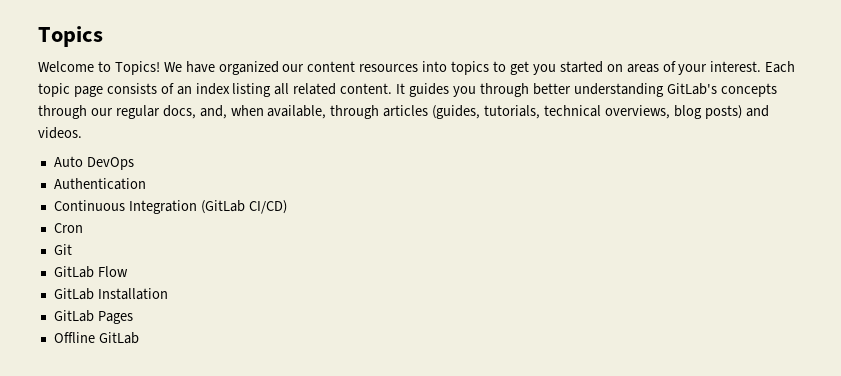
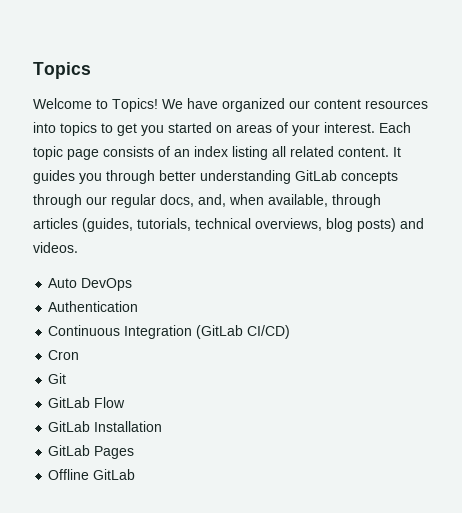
- It guides you through better understanding GitLab's concepts through our regular docs, and, when available, through articles (guides, tutorials, technical overviews, blog posts) and videos.
+ It guides you through better understanding GitLab concepts through our regular docs, and, when available, through articles (guides, tutorials, technical overviews, blog posts) and videos.

